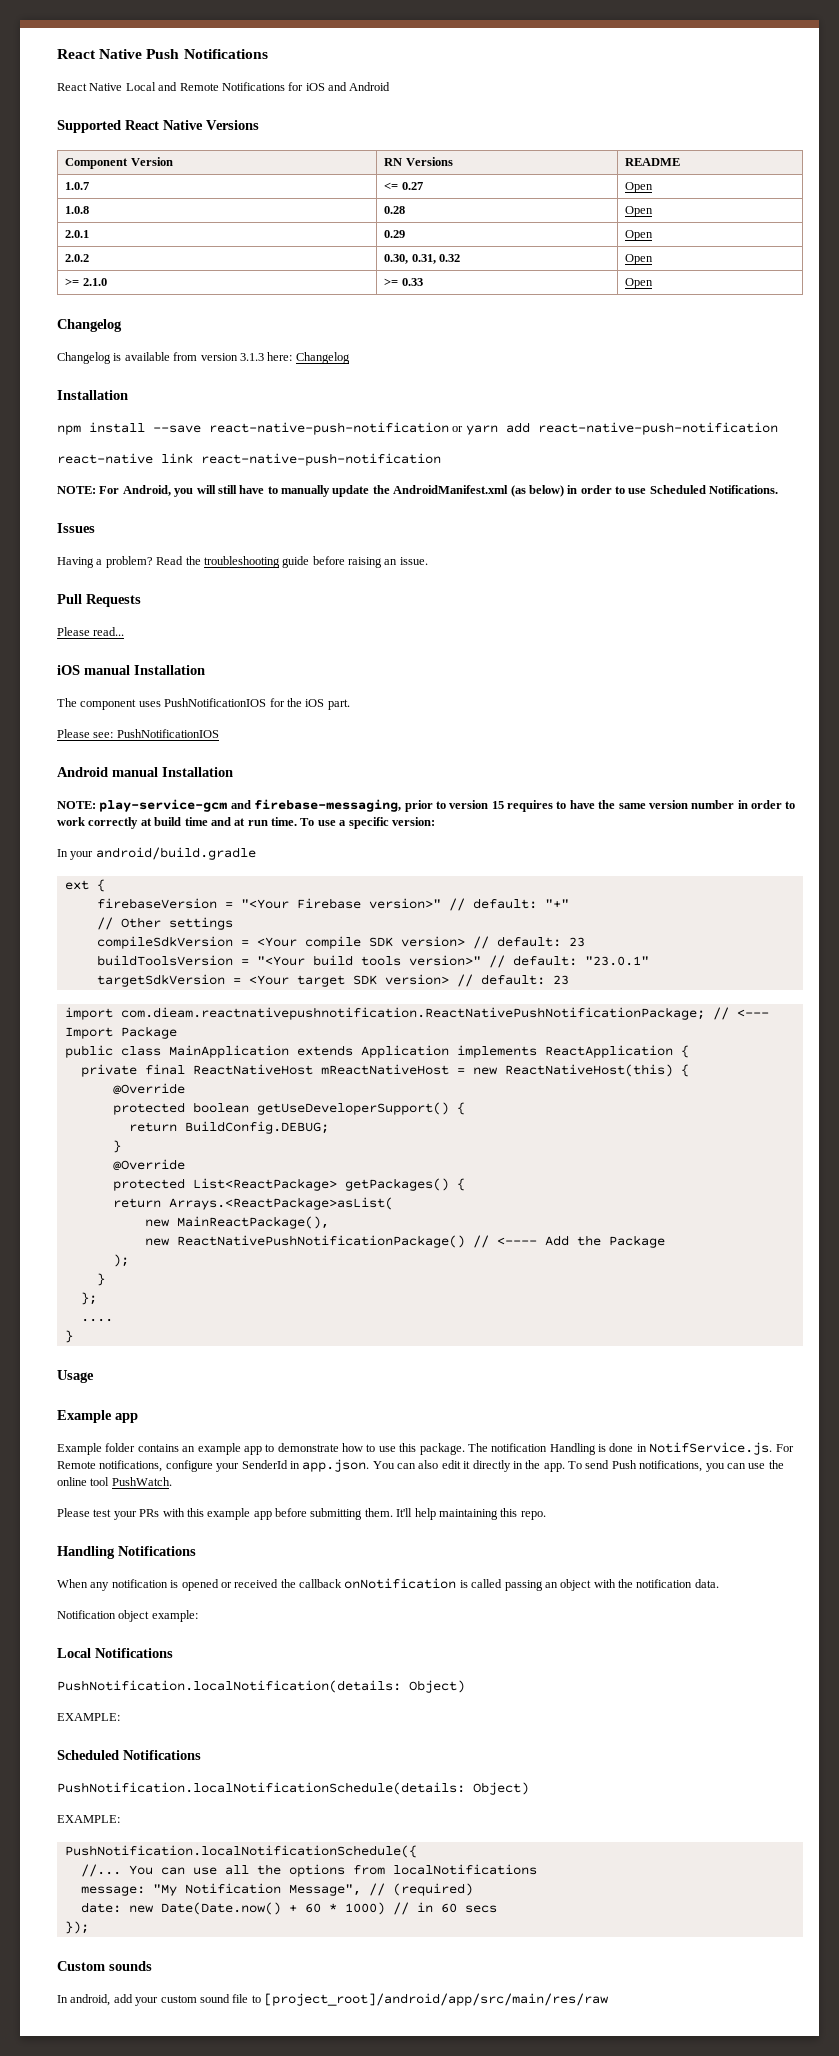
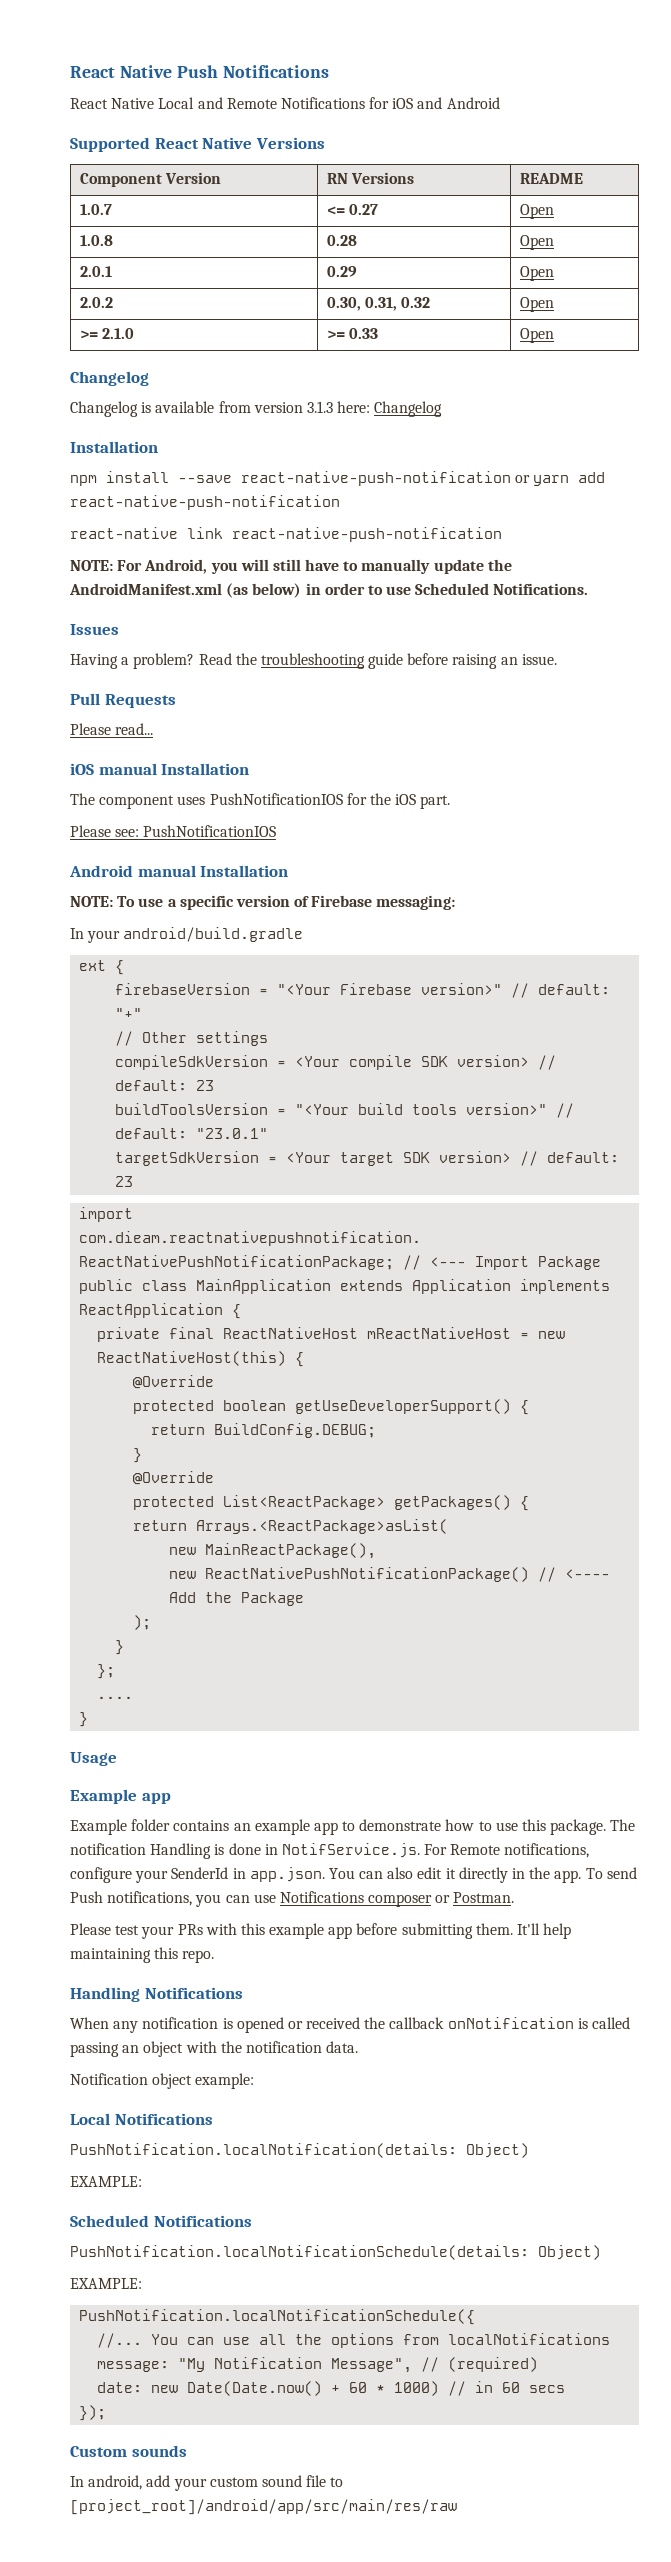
- NOTE: play-service-gcm and firebase-messaging, prior to version 15 requires to have the same version number in order to work correctly at build time and at run time. To use a specific version:
+ NOTE: To use a specific version of Firebase messaging:
- To send Push notifications, you can use the online tool PushWatch.
+ To send Push notifications, you can use Notifications composer or Postman.

